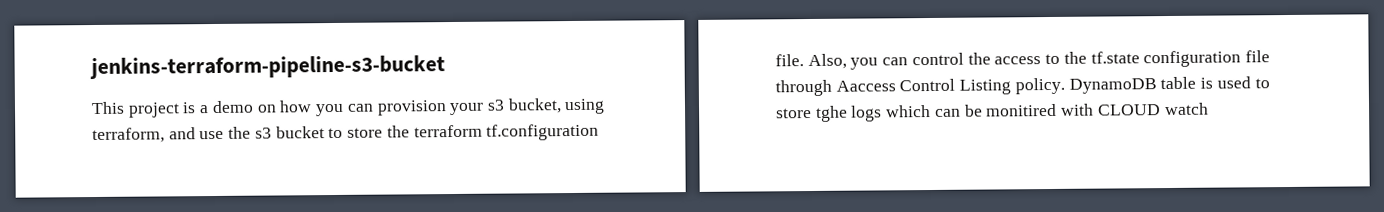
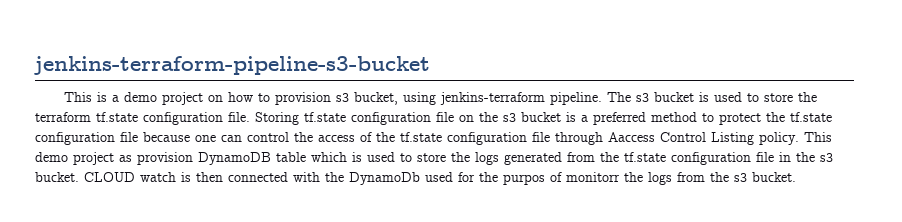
- This project is a demo on how you can provision your s3 bucket, using terraform, and use the s3 bucket to store the terraform tf.configuration file. Also, you can control the access to the tf.state configuration file through Aaccess Control Listing policy.
+ This is a demo project on how to provision s3 bucket, using jenkins-terraform pipeline. The s3 bucket is used to store the terraform tf.state configuration file. Storing tf.state configuration file on the s3 bucket is a preferred method to protect the tf.state configuration file because one can control the access of the tf.state configuration file through Aaccess Control Listing policy.
- DynamoDB table is used to store tghe logs which can be monitired with CLOUD watch
+ This demo project as provision DynamoDB table which is used to store the logs generated from the tf.state configuration file in the s3 bucket. CLOUD watch is then connected with the DynamoDb used for the purpos of monitorr the logs from the s3 bucket.

